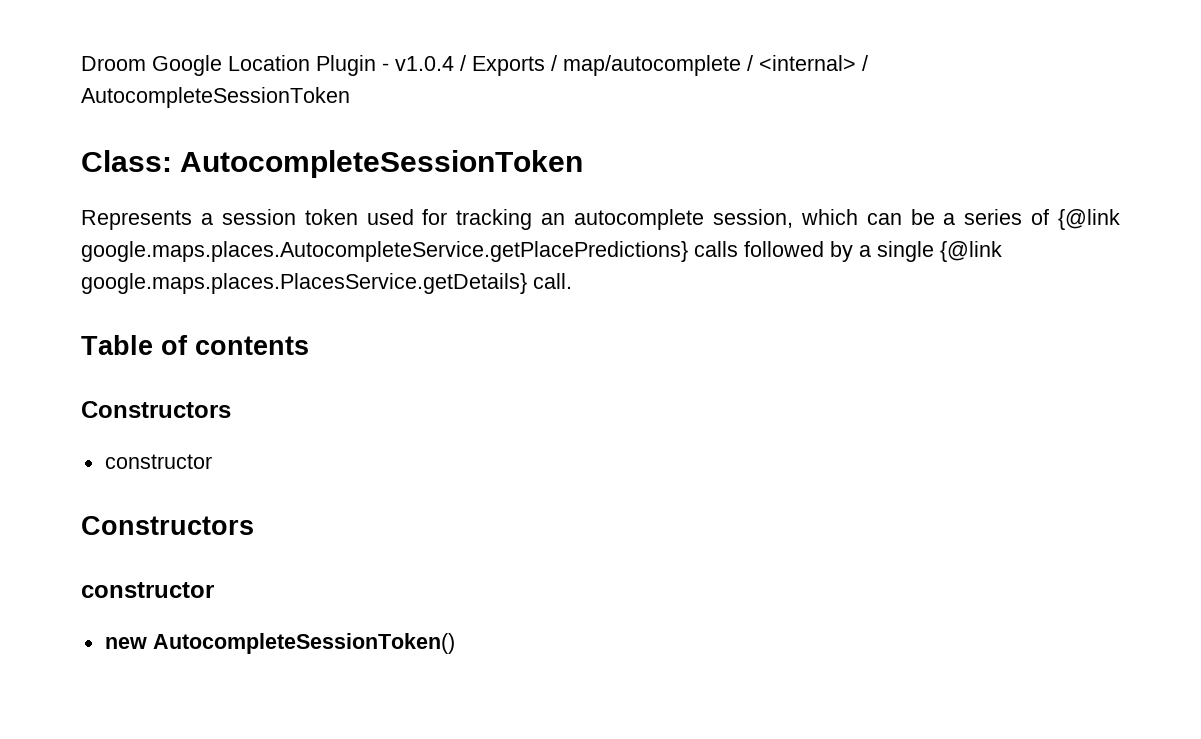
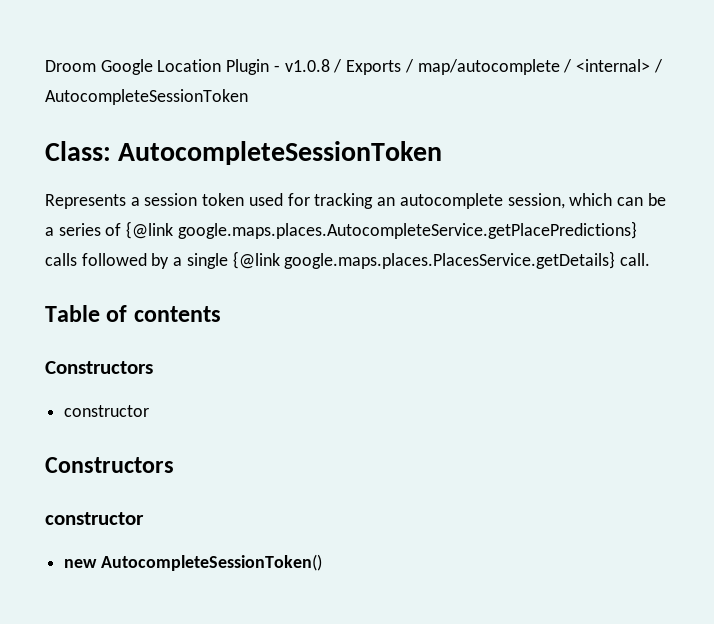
- Droom Google Location Plugin - v1.0.4 / Exports / map/autocomplete / <internal> / AutocompleteSessionToken
+ Droom Google Location Plugin - v1.0.8 / Exports / map/autocomplete / <internal> / AutocompleteSessionToken

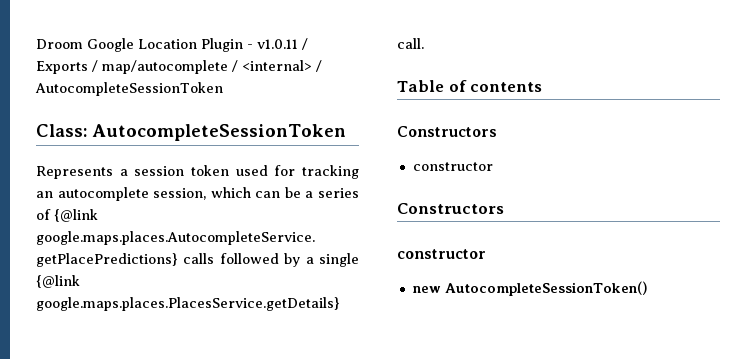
- Droom Google Location Plugin - v1.0.8 / Exports / map/autocomplete / <internal> / AutocompleteSessionToken
+ Droom Google Location Plugin - v1.0.11 / Exports / map/autocomplete / <internal> / AutocompleteSessionToken

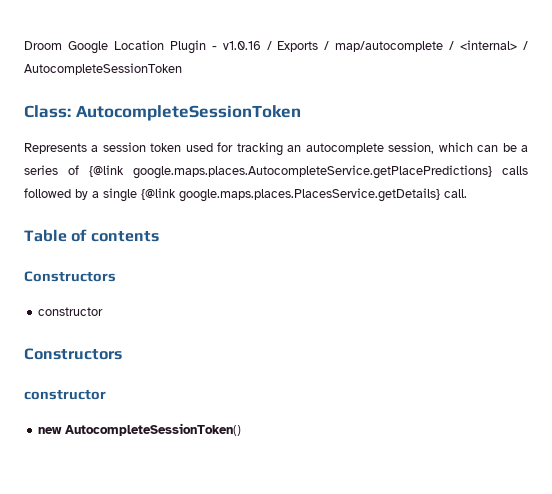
- Droom Google Location Plugin - v1.0.11 / Exports / map/autocomplete / <internal> / AutocompleteSessionToken
+ Droom Google Location Plugin - v1.0.16 / Exports / map/autocomplete / <internal> / AutocompleteSessionToken

